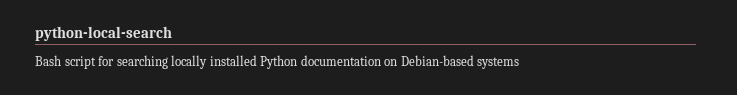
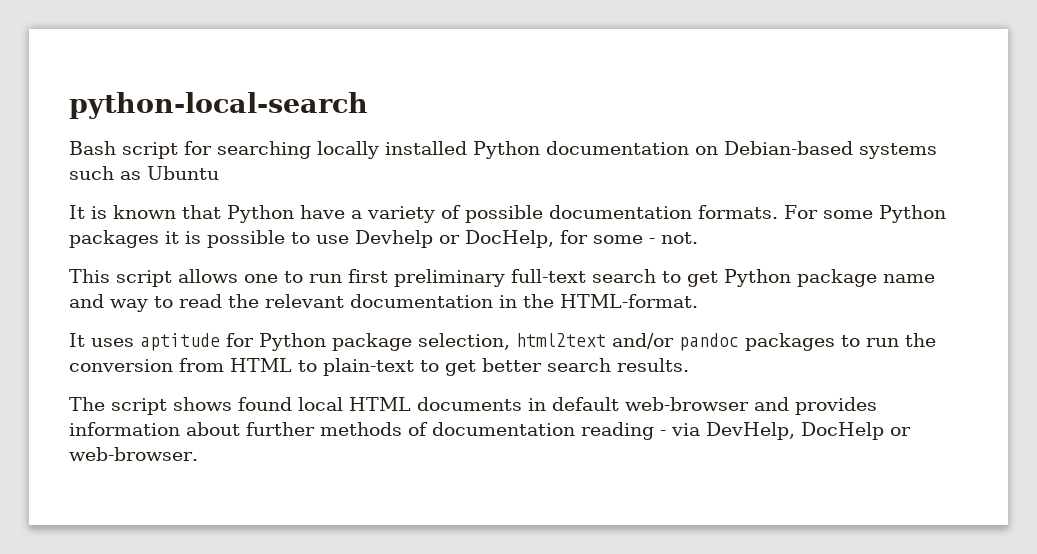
- Bash script for searching locally installed Python documentation on Debian-based systems
+ Bash script for searching locally installed Python documentation on Debian-based systems such as Ubuntu
+ It is known that Python have a variety of possible documentation formats. For some Python packages it is possible to use Devhelp or DocHelp, for some - not.
+ This script allows one to run first preliminary full-text search to get Python package name and way to read the relevant documentation in the HTML-format.
+ It uses aptitude for Python package selection, html2text and/or pandoc packages to run the conversion from HTML to plain-text to get better search results.
+ The script shows found local HTML documents in default web-browser and provides information about further methods of documentation reading - via DevHelp, DocHelp or web-browser.

